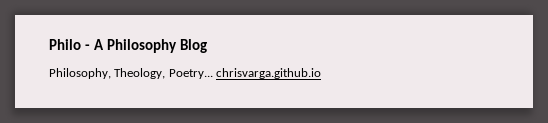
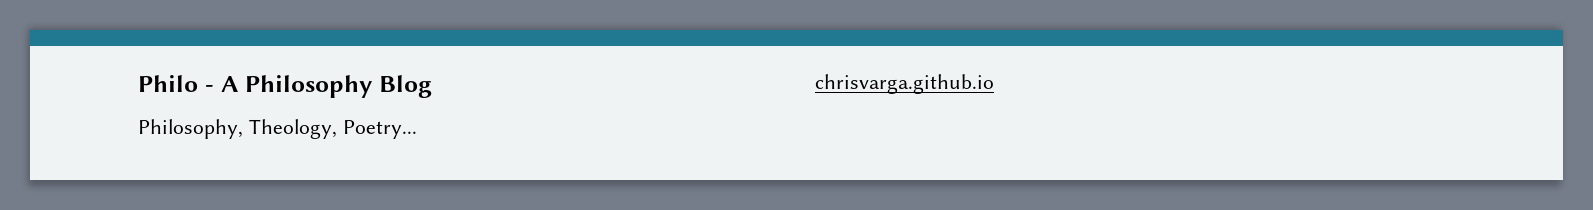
- Philosophy, Theology, Poetry... chrisvarga.github.io
+ Philosophy, Theology, Poetry...
+ chrisvarga.github.io

